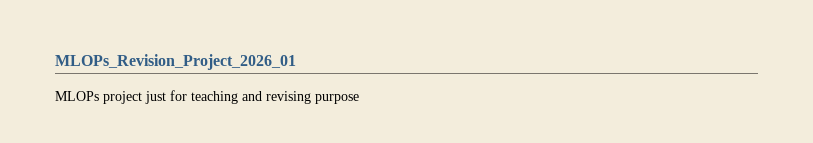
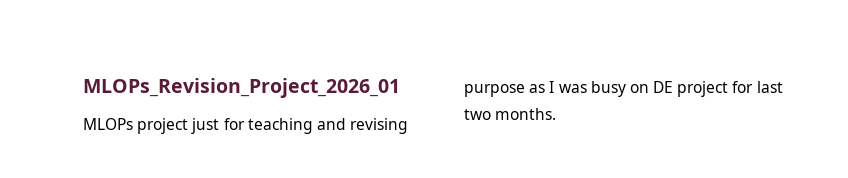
- MLOPs project just for teaching and revising purpose
+ MLOPs project just for teaching and revising purpose as I was busy on DE project for last two months.

